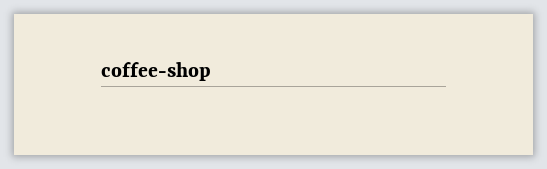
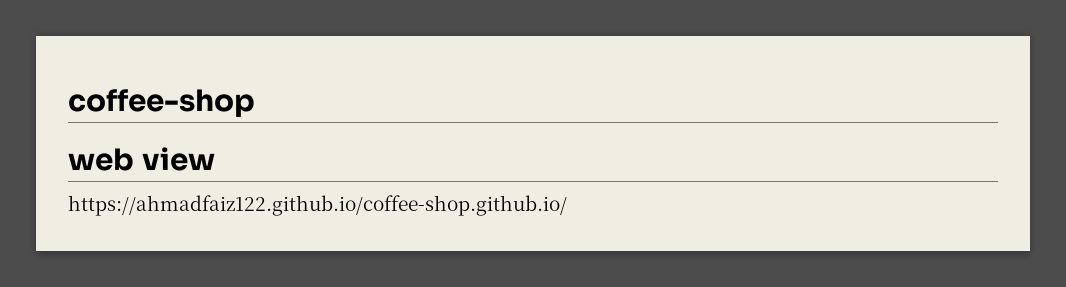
+ web view
+ https://ahmadfaiz122.github.io/coffee-shop.github.io/

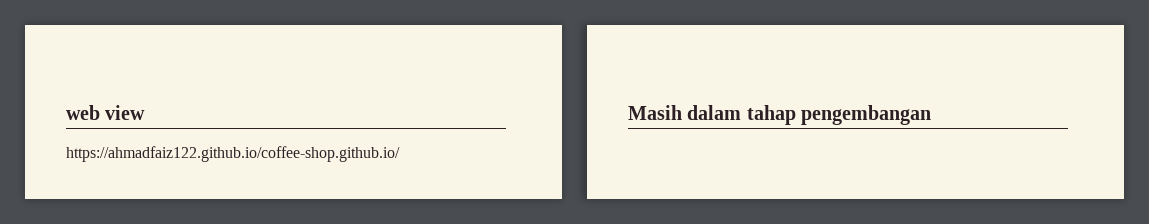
- coffee-shop
+ Masih dalam tahap pengembangan

